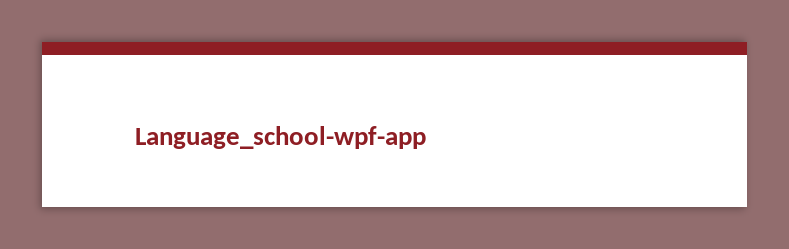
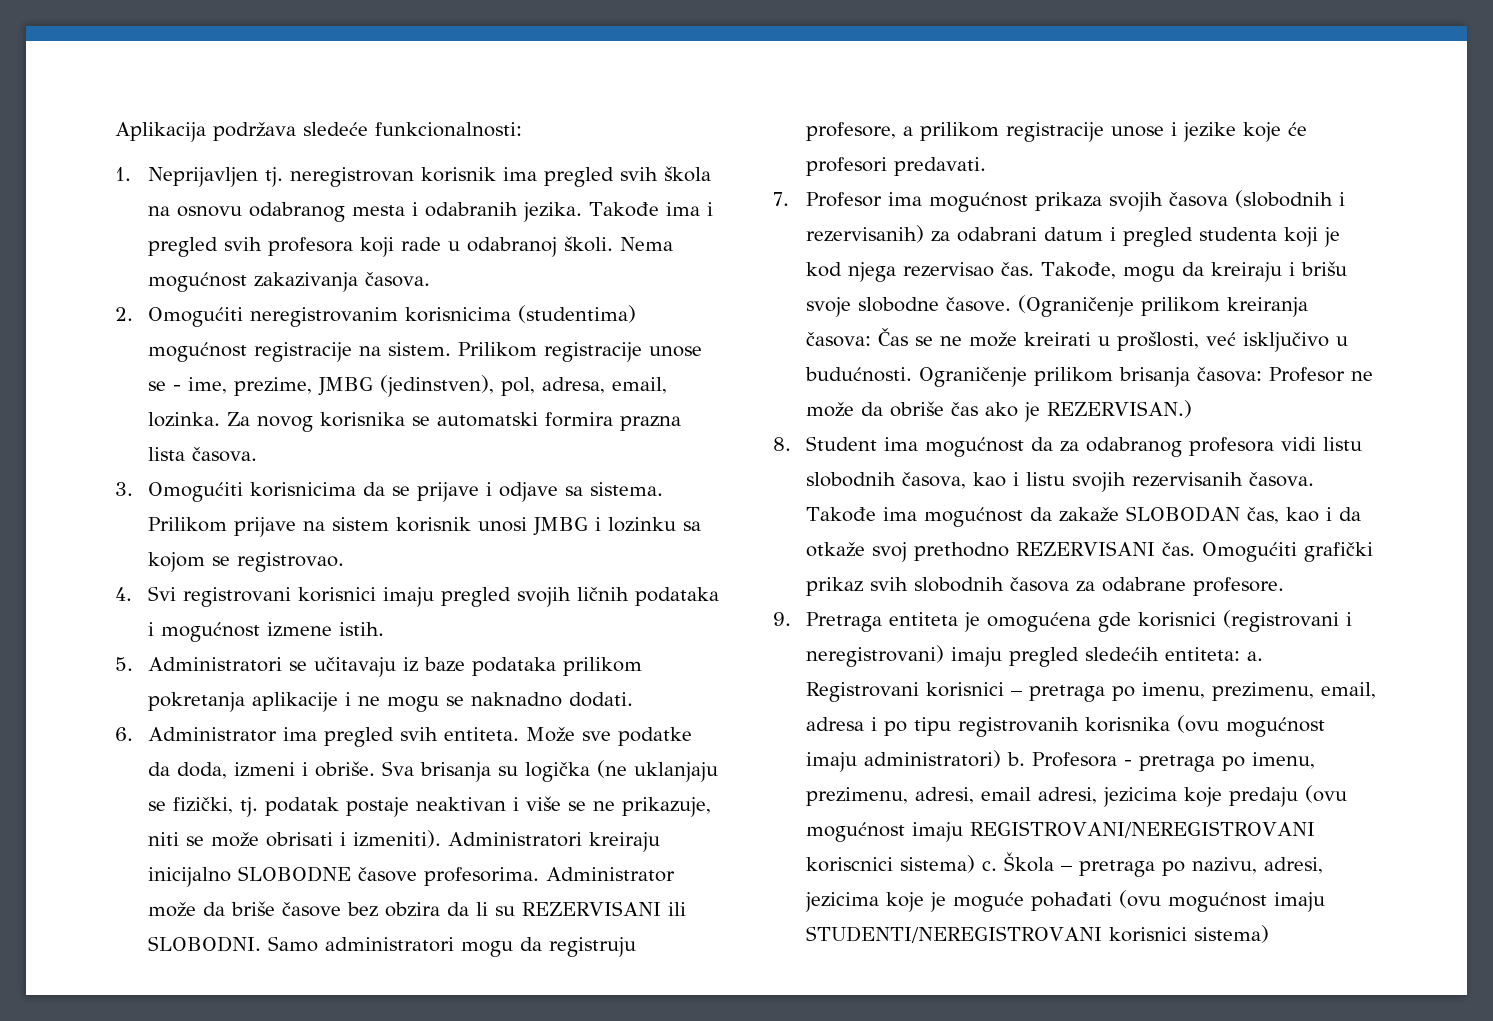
- Language_school-wpf-app
+ Aplikacija podržava sledeće funkcionalnosti:
+ 1. Neprijavljen tj. neregistrovan korisnik ima pregled svih škola na osnovu odabranog mesta i odabranih jezika. Takođe ima i pregled svih profesora koji rade u odabranoj školi. Nema mogućnost zakazivanja časova.
+ 2. Omogućiti neregistrovanim korisnicima (studentima) mogućnost registracije na sistem. Prilikom registracije unose se - ime, prezime, JMBG (jedinstven), pol, adresa, email, lozinka. Za novog korisnika se automatski formira prazna lista časova.
+ 3. Omogućiti korisnicima da se prijave i odjave sa sistema. Prilikom prijave na sistem korisnik unosi JMBG i lozinku sa kojom se registrovao.
+ 4. Svi registrovani korisnici imaju pregled svojih ličnih podataka i mogućnost izmene istih.
+ 5. Administratori se učitavaju iz baze podataka prilikom pokretanja aplikacije i ne mogu se naknadno dodati.
+ 6. Administrator ima pregled svih entiteta. Može sve podatke da doda, izmeni i obriše. Sva brisanja su logička (ne uklanjaju se fizički, tj. podatak postaje neaktivan i više se ne prikazuje, niti se može obrisati i izmeniti). Administratori kreiraju inicijalno SLOBODNE časove profesorima. Administrator može da briše časove bez obzira da li su REZERVISANI ili SLOBODNI. Samo administratori mogu da registruju profesore, a prilikom registracije unose i jezike koje će profesori predavati.
+ 7. Profesor ima mogućnost prikaza svojih časova (slobodnih i rezervisanih) za odabrani datum i pregled studenta koji je kod njega rezervisao čas. Takođe, mogu da kreiraju i brišu svoje slobodne časove. (Ograničenje prilikom kreiranja časova: Čas se ne može kreirati u prošlosti, već isključivo u budućnosti. Ograničenje prilikom brisanja časova: Profesor ne može da obriše čas ako je REZERVISAN.)
+ 8. Student ima mogućnost da za odabranog profesora vidi listu slobodnih časova, kao i listu svojih rezervisanih časova. Takođe ima mogućnost da zakaže SLOBODAN čas, kao i da otkaže svoj prethodno REZERVISANI čas. Omogućiti grafički prikaz svih slobodnih časova za odabrane profesore.
+ 9. Pretraga entiteta je omogućena gde korisnici (registrovani i neregistrovani) imaju pregled sledećih entiteta: a. Registrovani korisnici – pretraga po imenu, prezimenu, email, adresa i po tipu registrovanih korisnika (ovu mogućnost imaju administratori) b. Profesora - pretraga po imenu, prezimenu, adresi, email adresi, jezicima koje predaju (ovu mogućnost imaju REGISTROVANI/NEREGISTROVANI koriscnici sistema) c. Škola – pretraga po nazivu, adresi, jezicima koje je moguće pohađati (ovu mogućnost imaju STUDENTI/NEREGISTROVANI korisnici sistema)

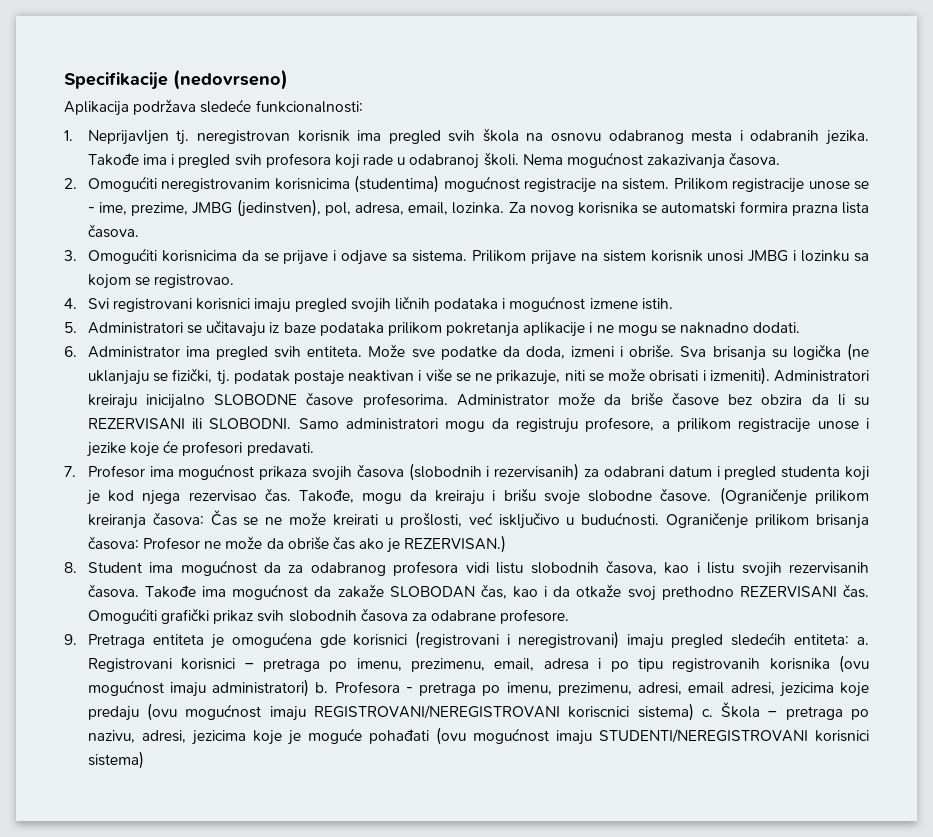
+ Specifikacije (nedovrseno)

